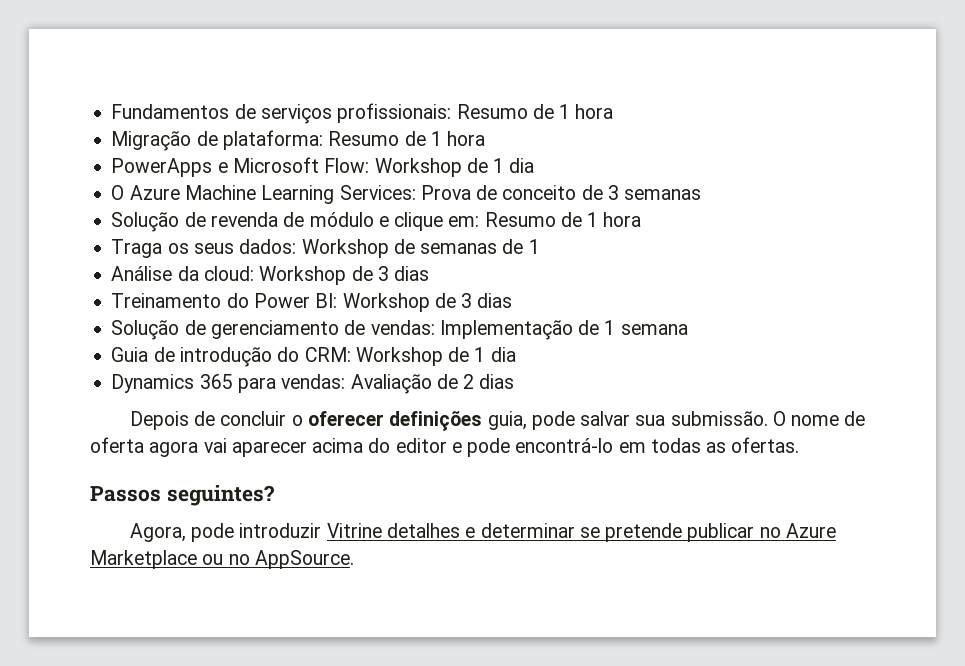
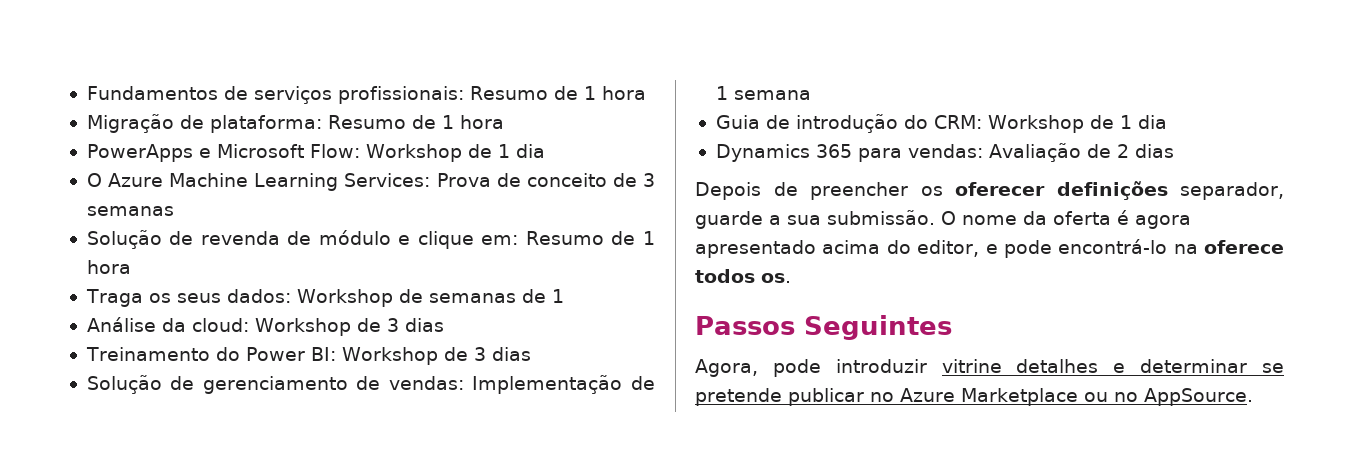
- Depois de concluir o oferecer definições guia, pode salvar sua submissão. O nome de oferta agora vai aparecer acima do editor e pode encontrá-lo em todas as ofertas.
+ Depois de preencher os oferecer definições separador, guarde a sua submissão. O nome da oferta é agora apresentado acima do editor, e pode encontrá-lo na oferece todos os.
- Passos seguintes?
+ Passos Seguintes
- Agora, pode introduzir Vitrine detalhes e determinar se pretende publicar no Azure Marketplace ou no AppSource.
+ Agora, pode introduzir vitrine detalhes e determinar se pretende publicar no Azure Marketplace ou no AppSource.

